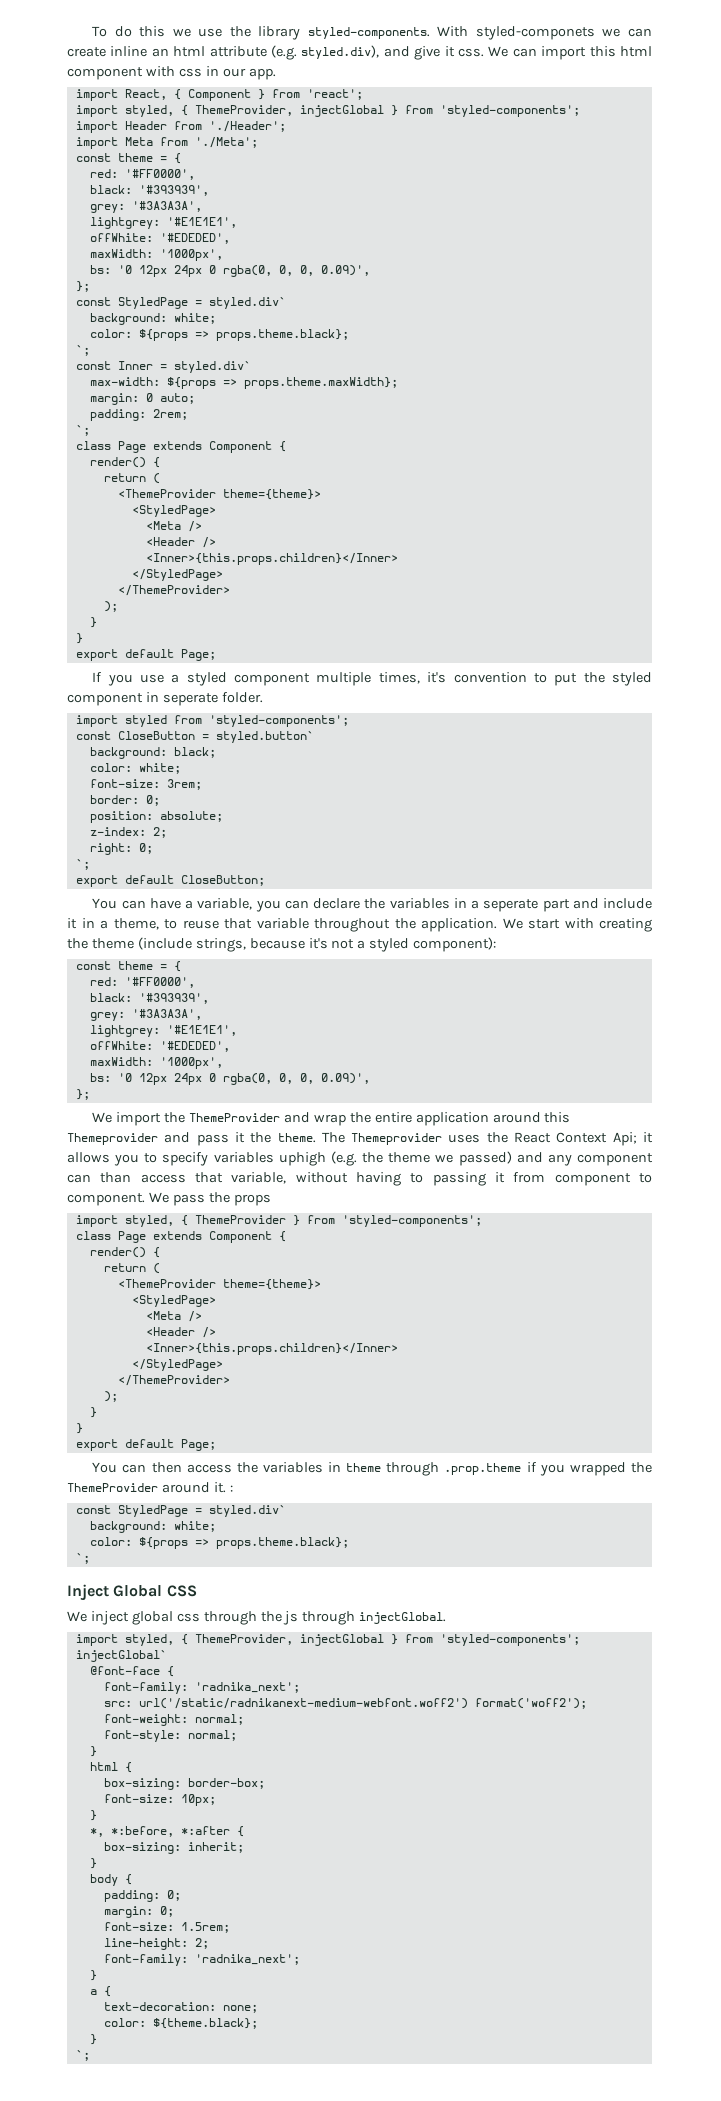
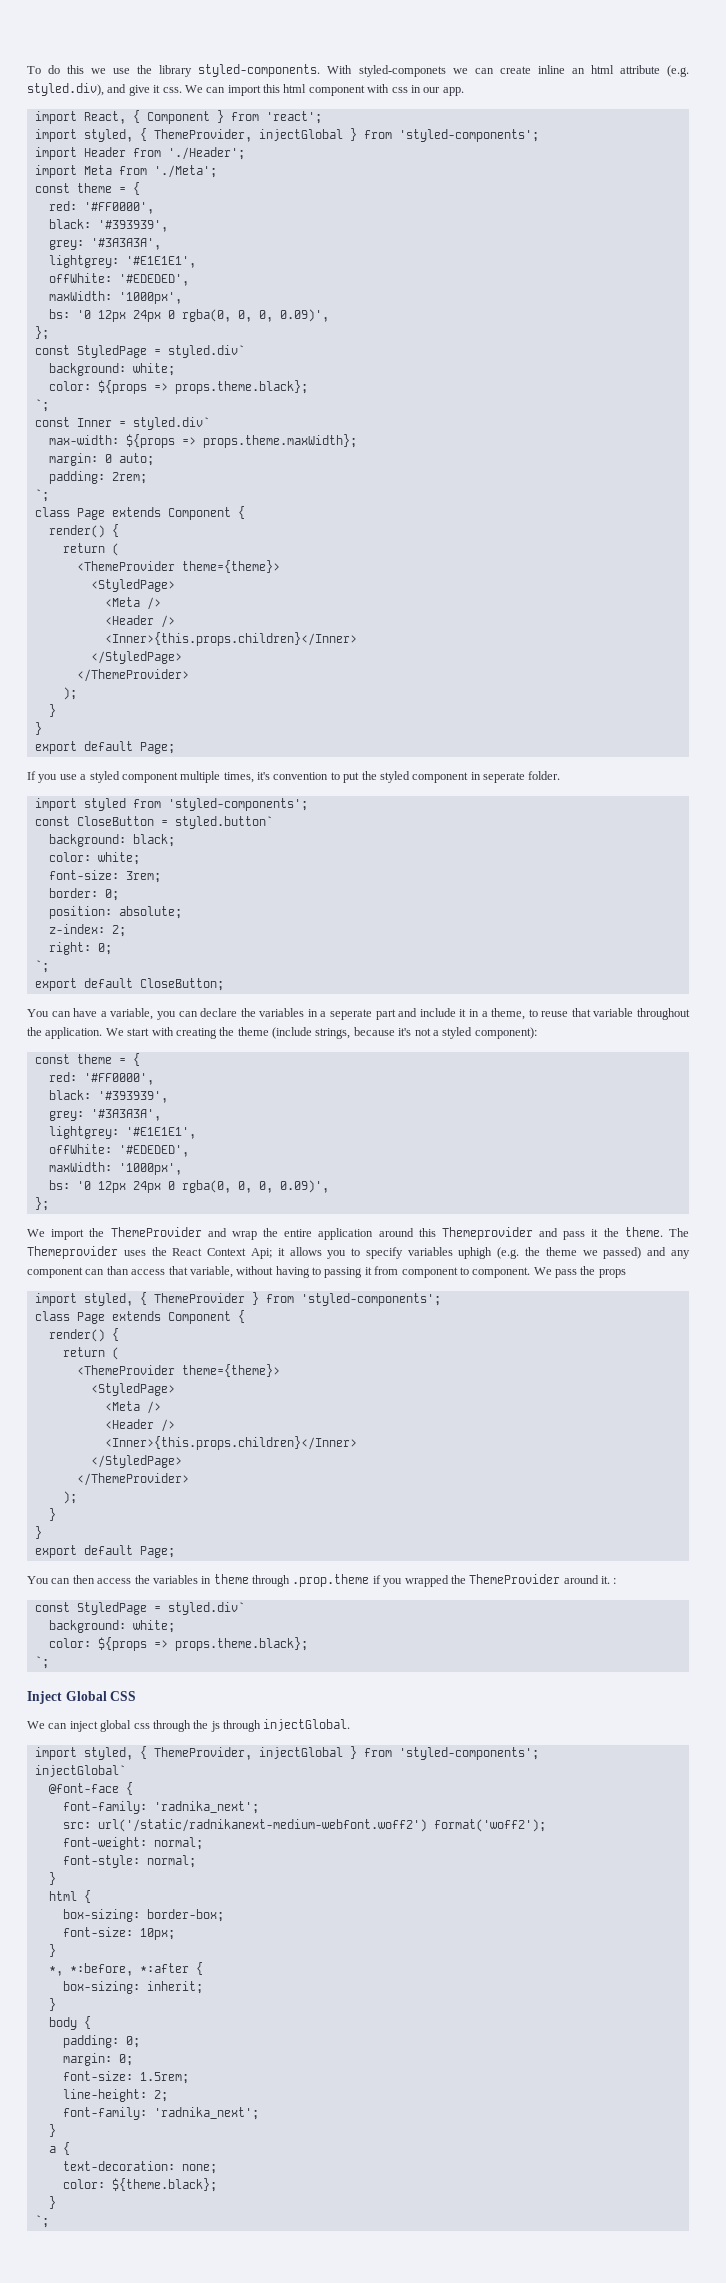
- We inject global css through the js through injectGlobal.
+ We can inject global css through the js through injectGlobal.

